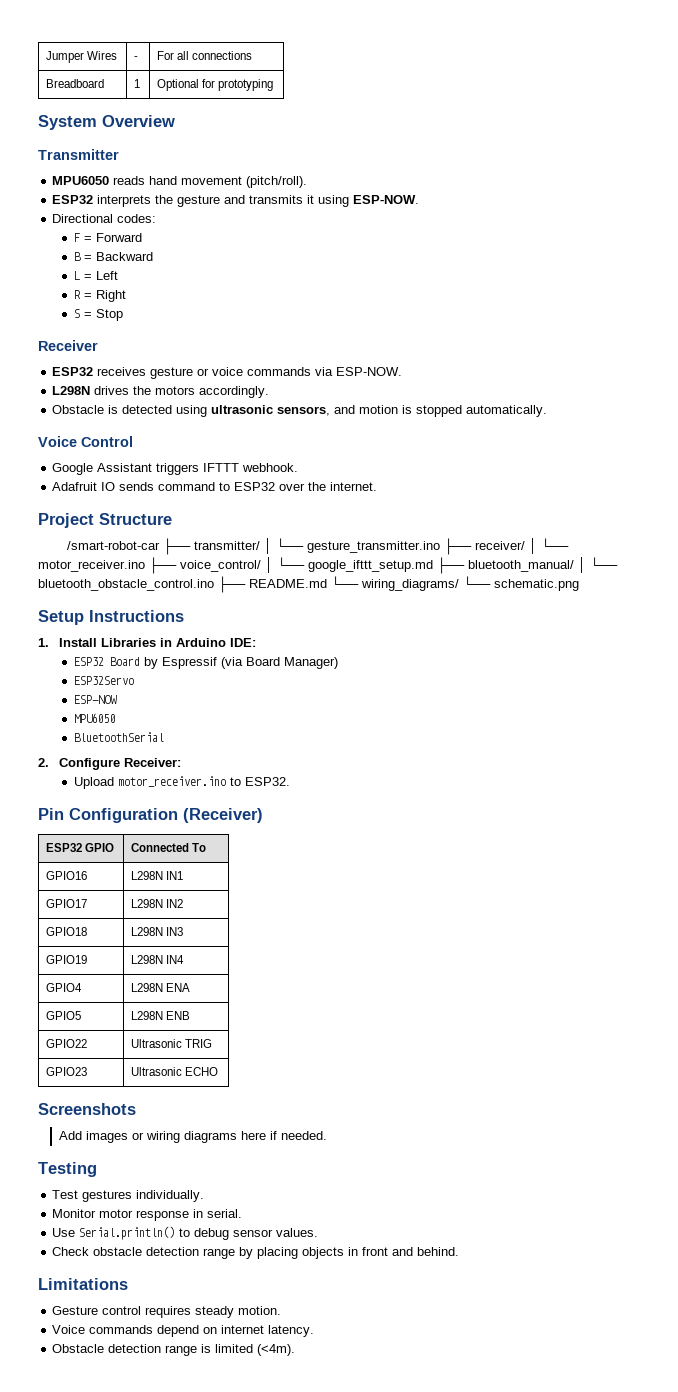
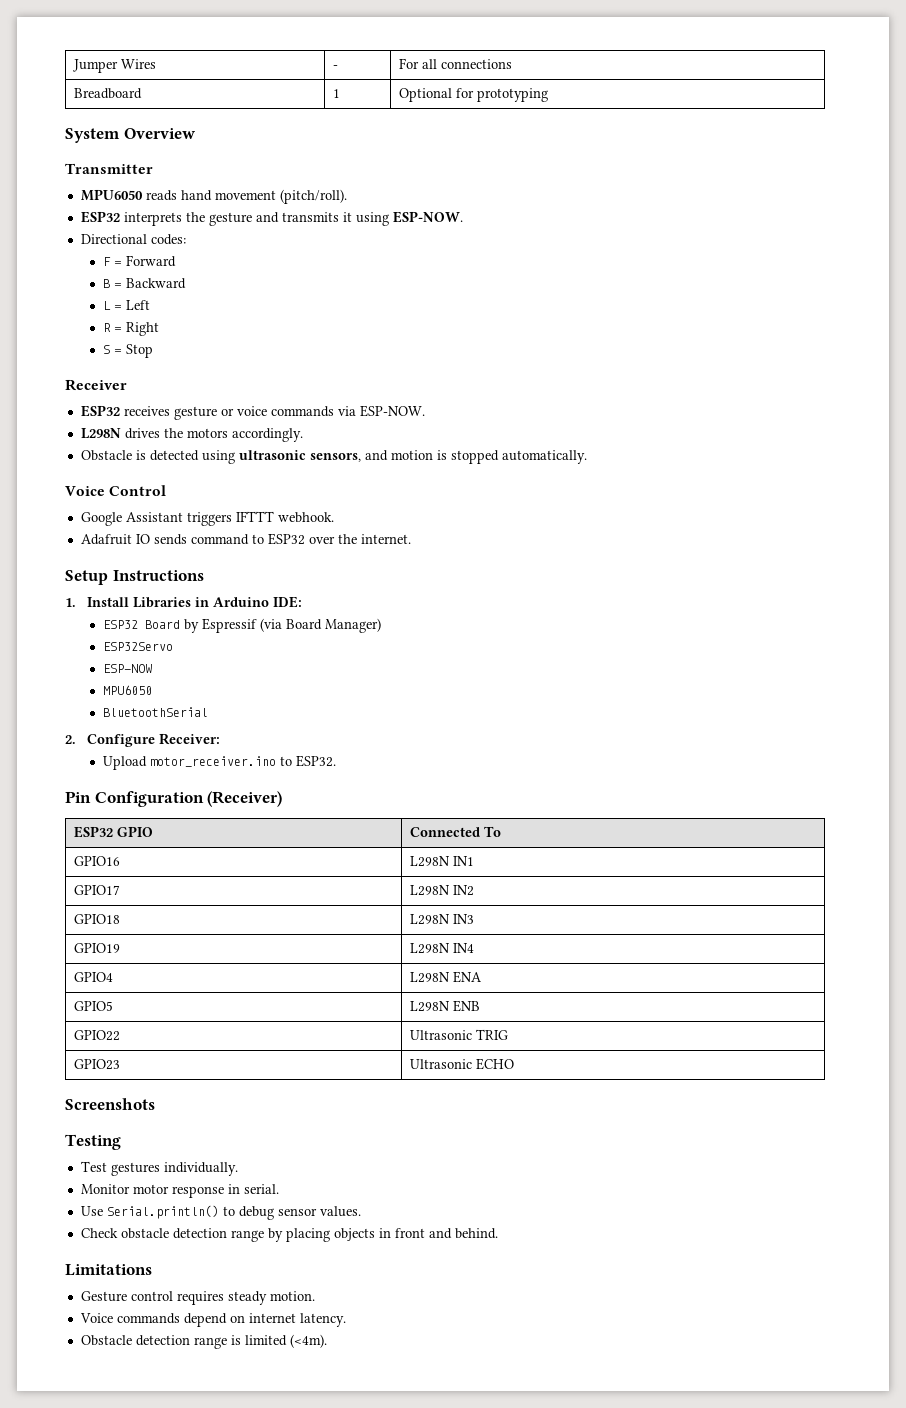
- Project Structure
- /smart-robot-car ├── transmitter/ │ └── gesture_transmitter.ino ├── receiver/ │ └── motor_receiver.ino ├── voice_control/ │ └── google_ifttt_setup.md ├── bluetooth_manual/ │ └── bluetooth_obstacle_control.ino ├── README.md └── wiring_diagrams/ └── schematic.png
- Add images or wiring diagrams here if needed.

